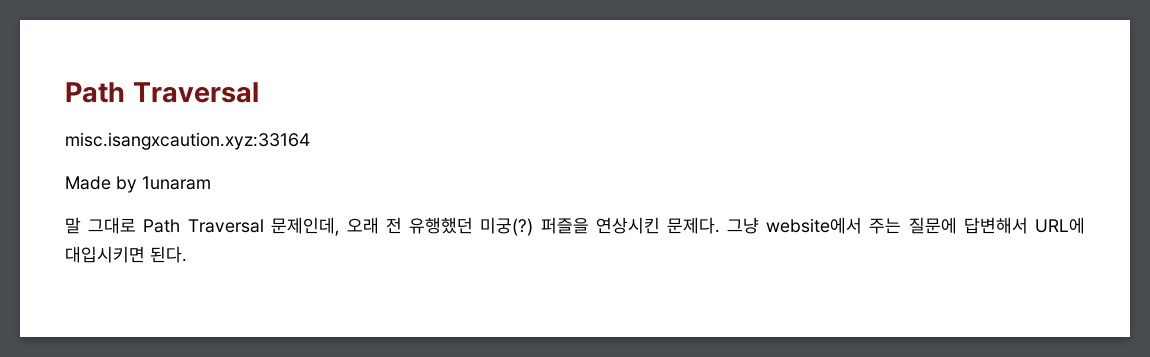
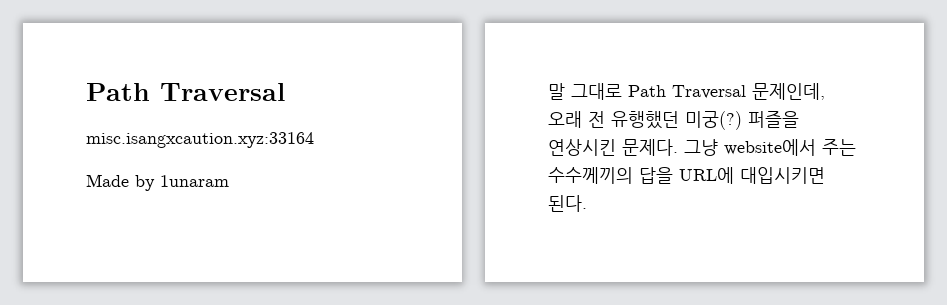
- 그냥 website에서 주는 질문에 답변해서 URL에 대입시키면 된다.
+ 그냥 website에서 주는 수수께끼의 답을 URL에 대입시키면 된다.

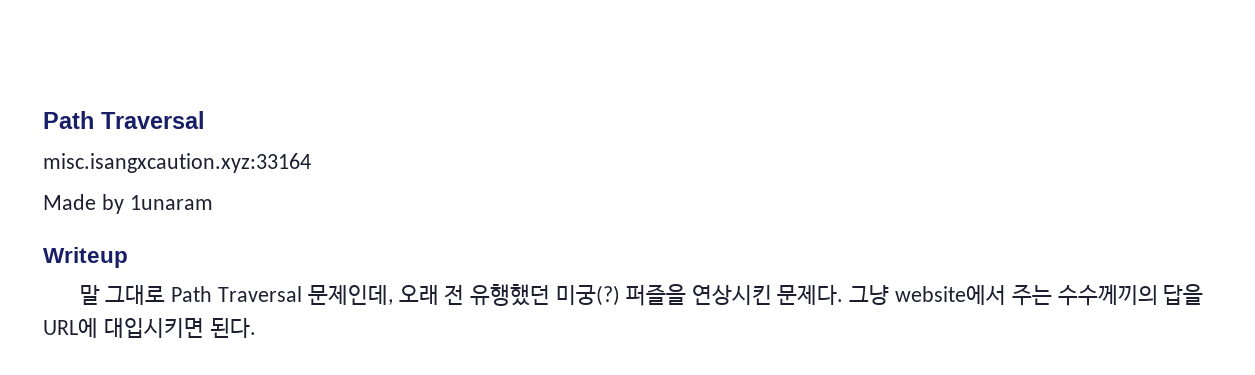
+ Writeup

